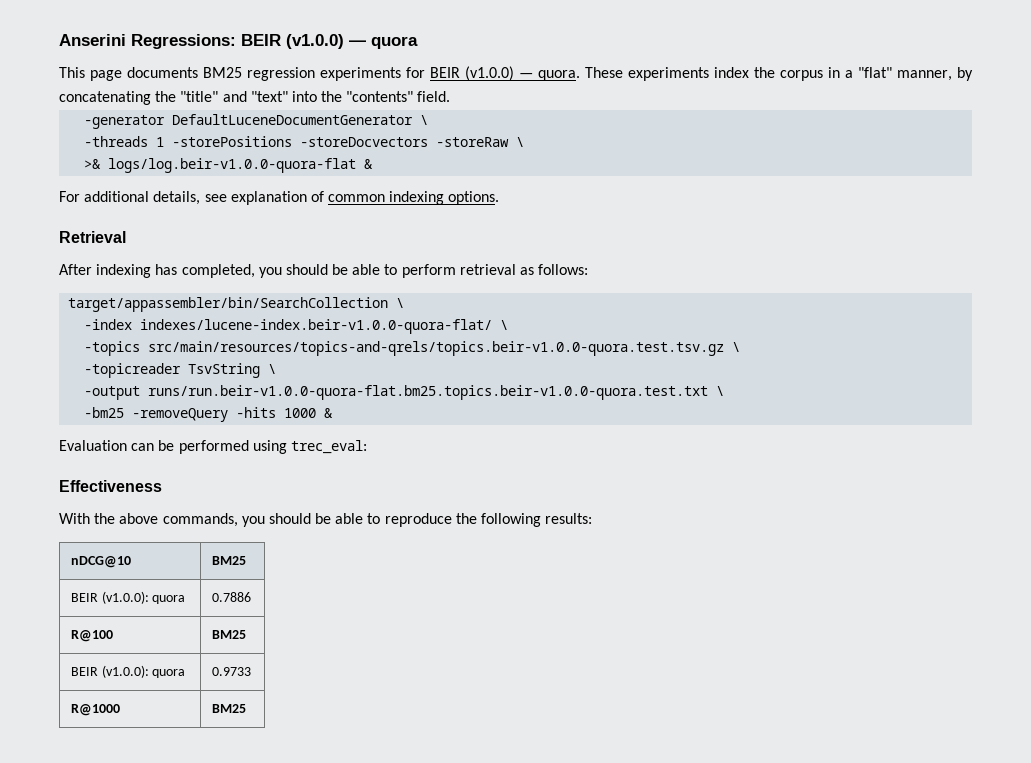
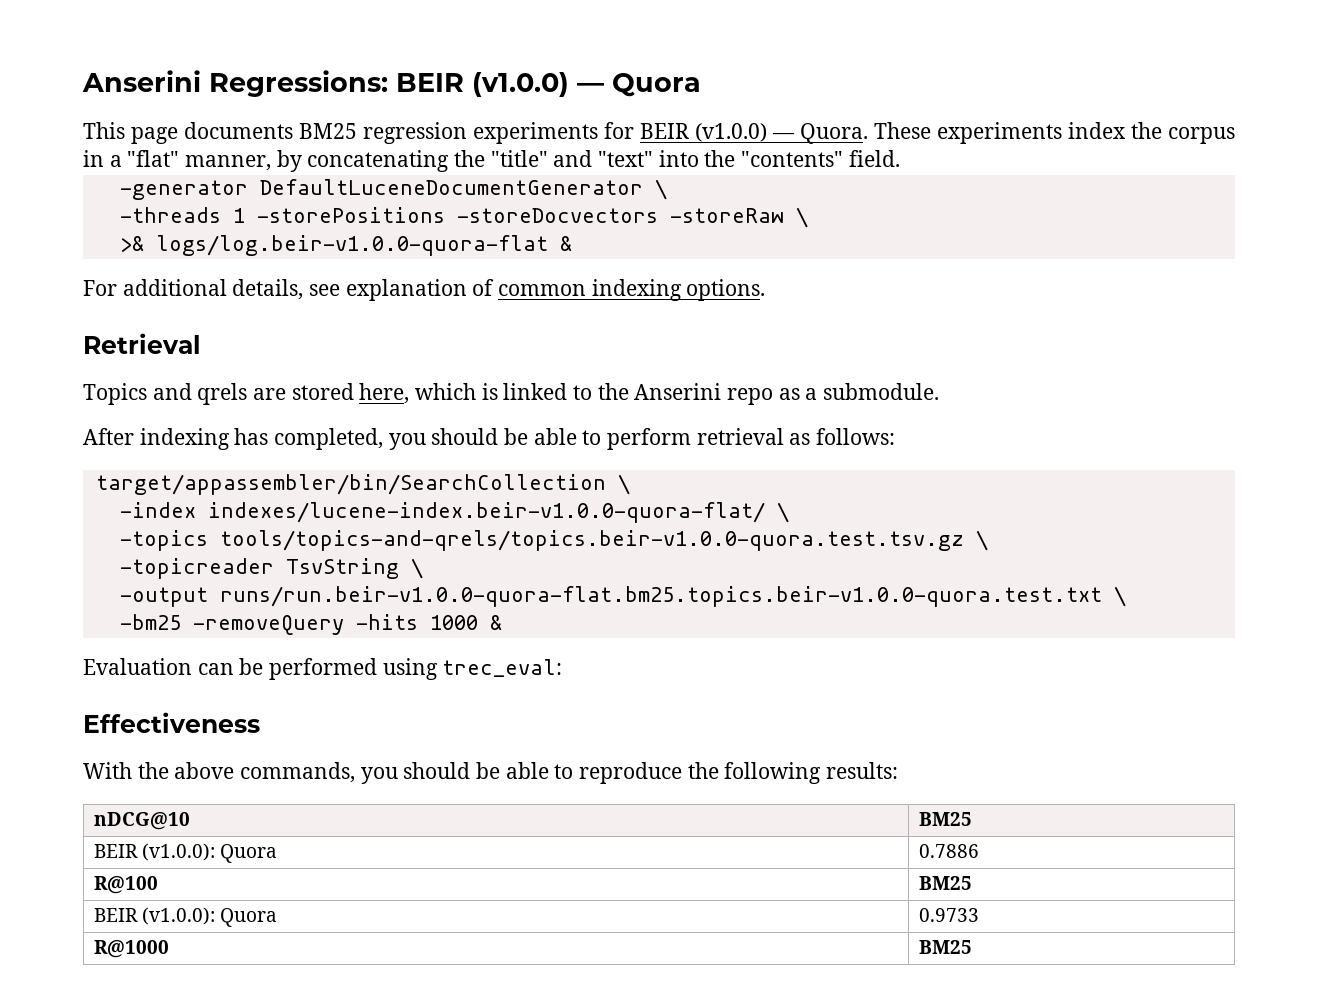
- Anserini Regressions: BEIR (v1.0.0) — quora
+ Anserini Regressions: BEIR (v1.0.0) — Quora
- This page documents BM25 regression experiments for BEIR (v1.0.0) — quora.
+ This page documents BM25 regression experiments for BEIR (v1.0.0) — Quora.
+ Topics and qrels are stored here, which is linked to the Anserini repo as a submodule.
- -topics src/main/resources/topics-and-qrels/topics.beir-v1.0.0-quora.test.tsv.gz \
+ -topics tools/topics-and-qrels/topics.beir-v1.0.0-quora.test.tsv.gz \
- BEIR (v1.0.0): quora | 0.7886
+ BEIR (v1.0.0): Quora | 0.7886
- BEIR (v1.0.0): quora | 0.9733
+ BEIR (v1.0.0): Quora | 0.9733

